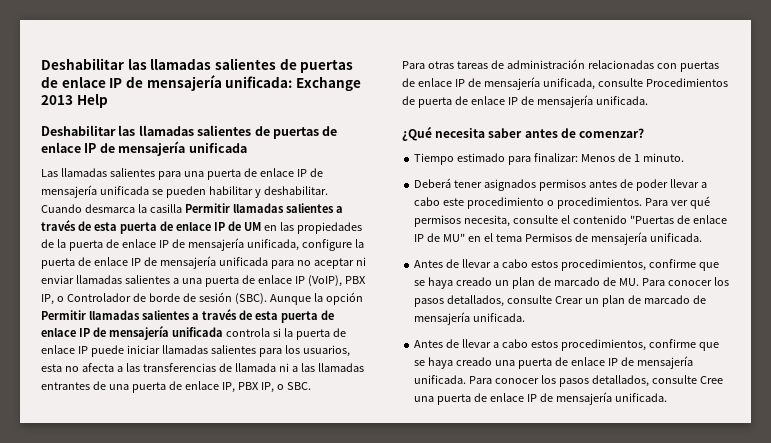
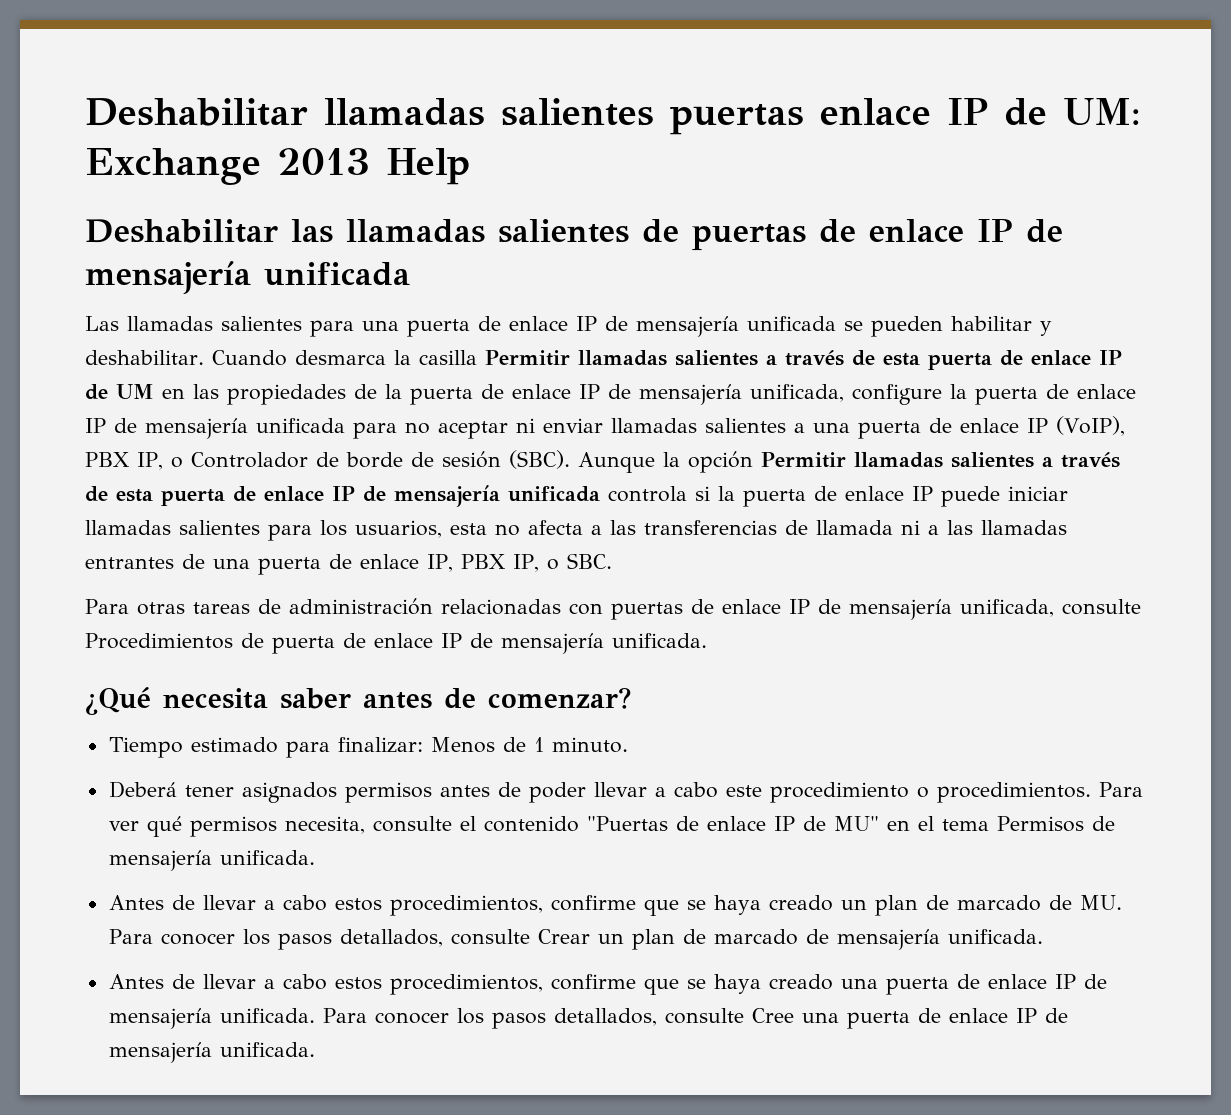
- Deshabilitar las llamadas salientes de puertas de enlace IP de mensajería unificada: Exchange 2013 Help
+ Deshabilitar llamadas salientes puertas enlace IP de UM: Exchange 2013 Help

